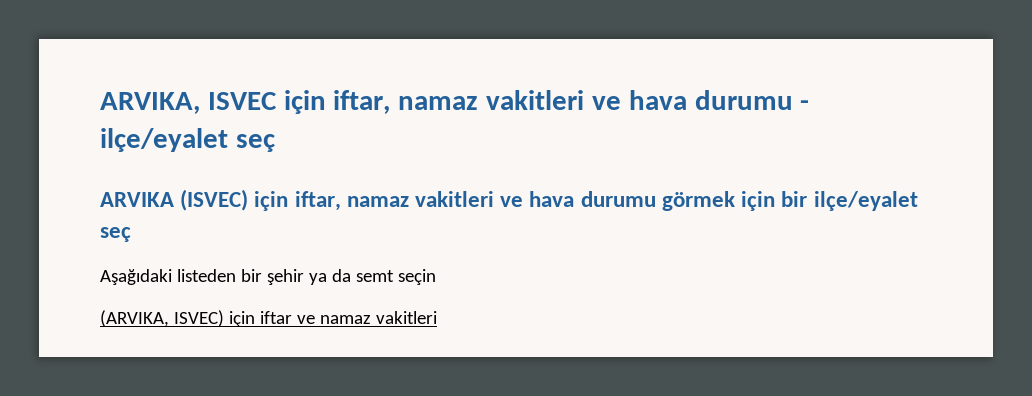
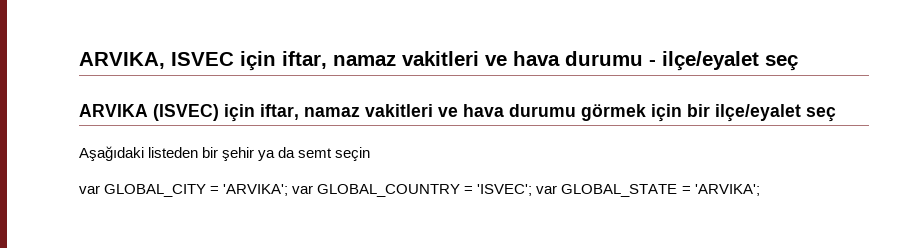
- (ARVIKA, ISVEC) için iftar ve namaz vakitleri
+ var GLOBAL_CITY = 'ARVIKA'; var GLOBAL_COUNTRY = 'ISVEC'; var GLOBAL_STATE = 'ARVIKA';

